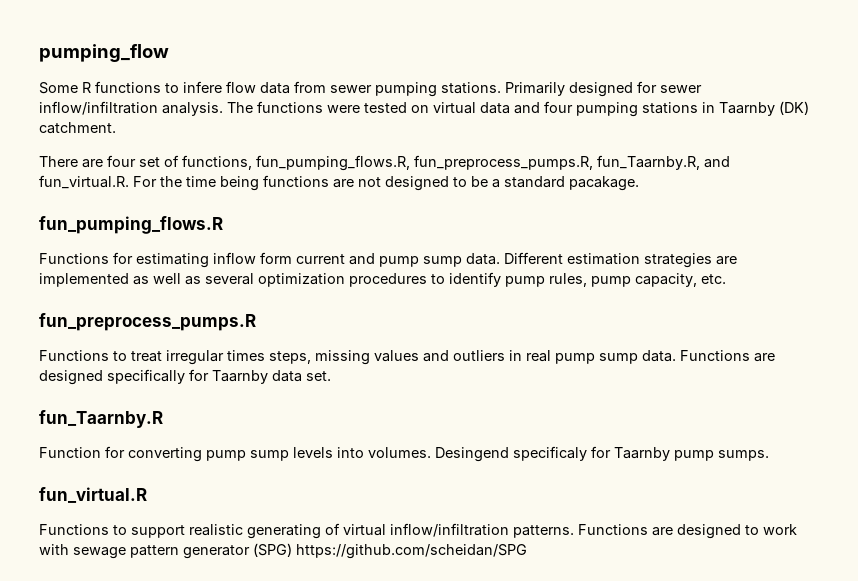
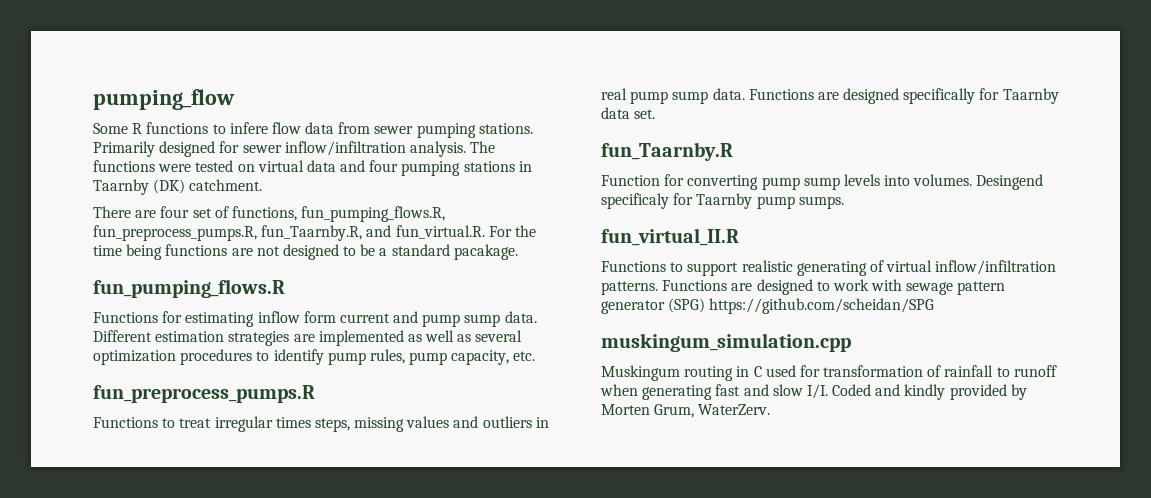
- fun_virtual.R
+ fun_virtual_II.R
+ muskingum_simulation.cpp
+ Muskingum routing in C used for transformation of rainfall to runoff when generating fast and slow I/I. Coded and kindly provided by Morten Grum, WaterZerv.

